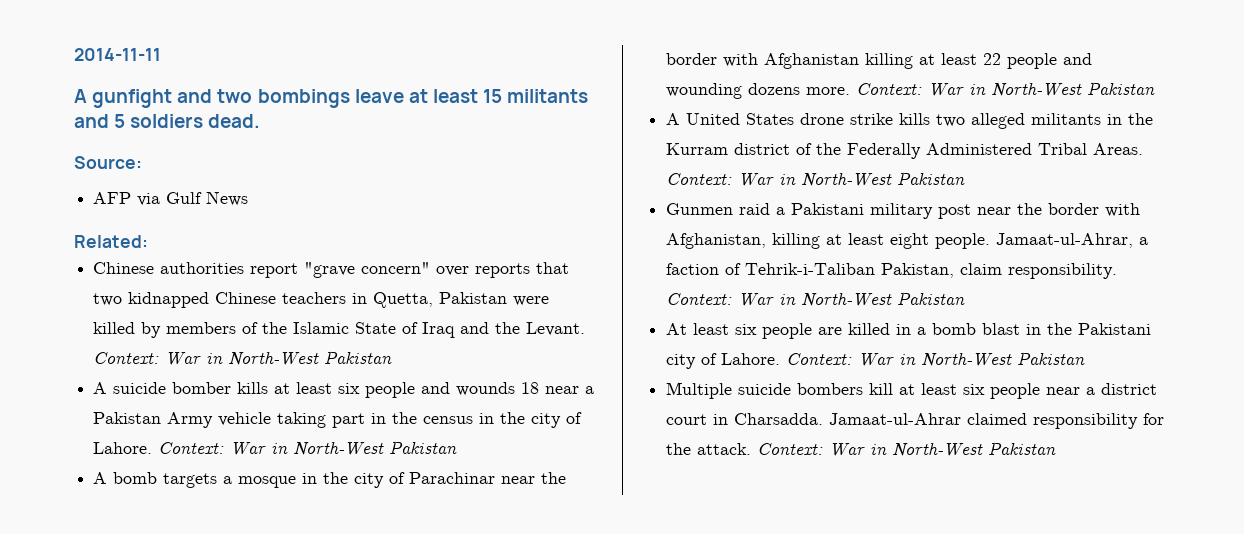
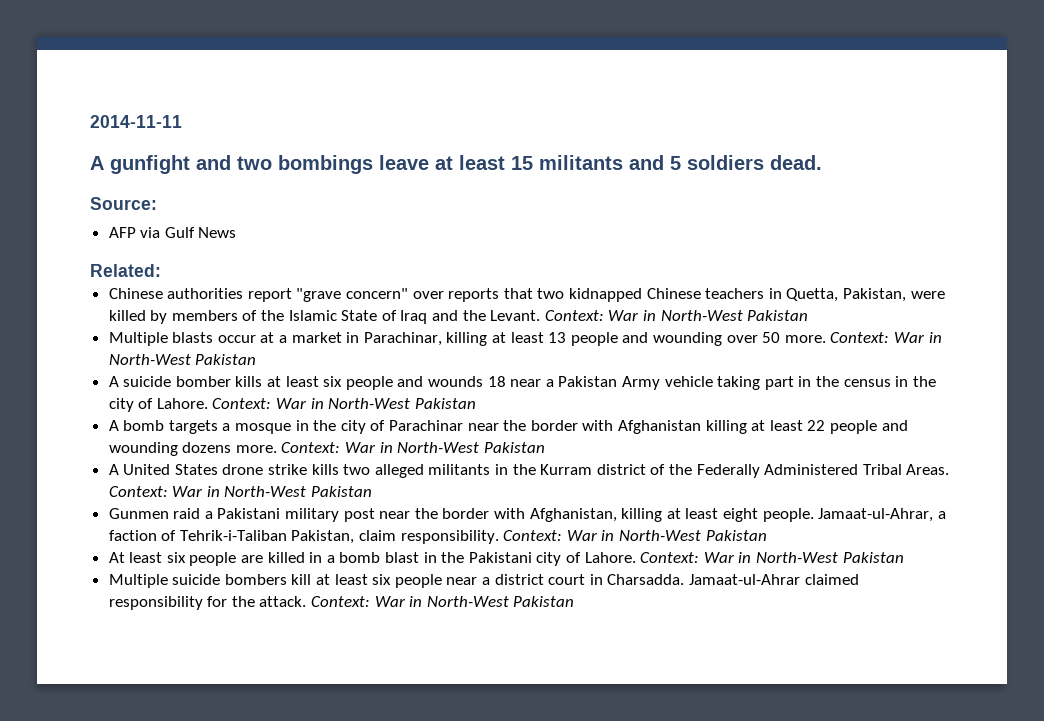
- Chinese authorities report "grave concern" over reports that two kidnapped Chinese teachers in Quetta, Pakistan were killed by members of the Islamic State of Iraq and the Levant.
+ Chinese authorities report "grave concern" over reports that two kidnapped Chinese teachers in Quetta, Pakistan, were killed by members of the Islamic State of Iraq and the Levant.
+ Multiple blasts occur at a market in Parachinar, killing at least 13 people and wounding over 50 more. Context: War in North-West Pakistan

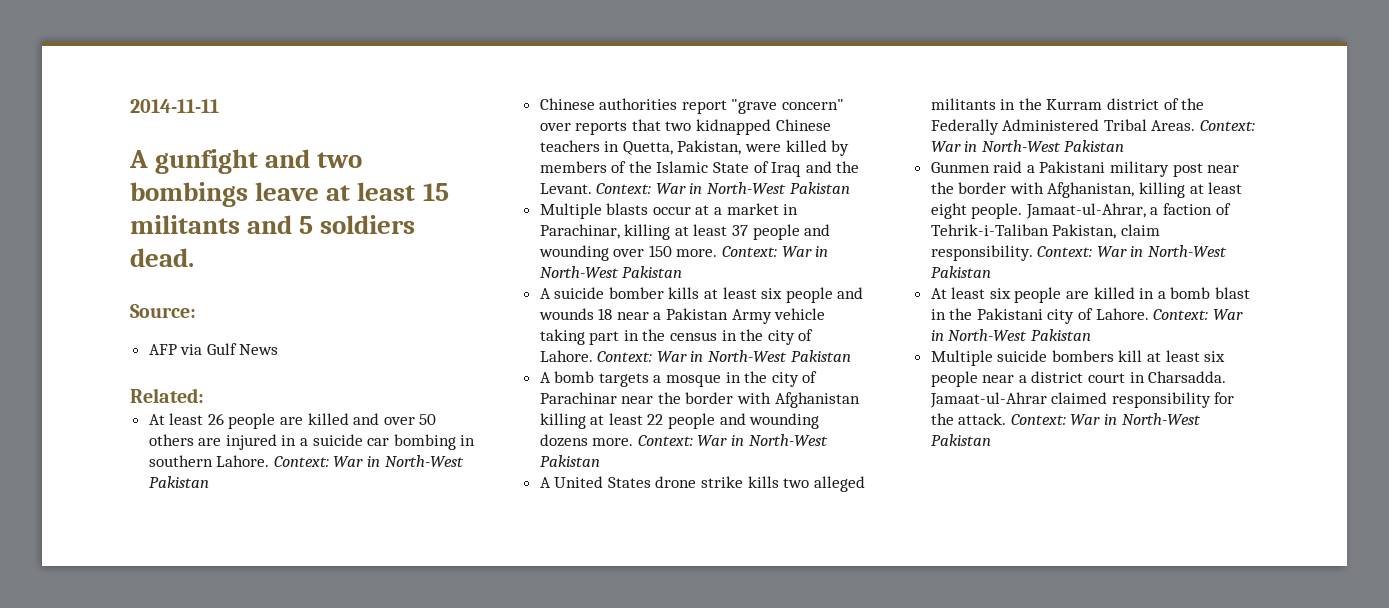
+ At least 26 people are killed and over 50 others are injured in a suicide car bombing in southern Lahore. Context: War in North-West Pakistan
- Multiple blasts occur at a market in Parachinar, killing at least 13 people and wounding over 50 more.
+ Multiple blasts occur at a market in Parachinar, killing at least 37 people and wounding over 150 more.

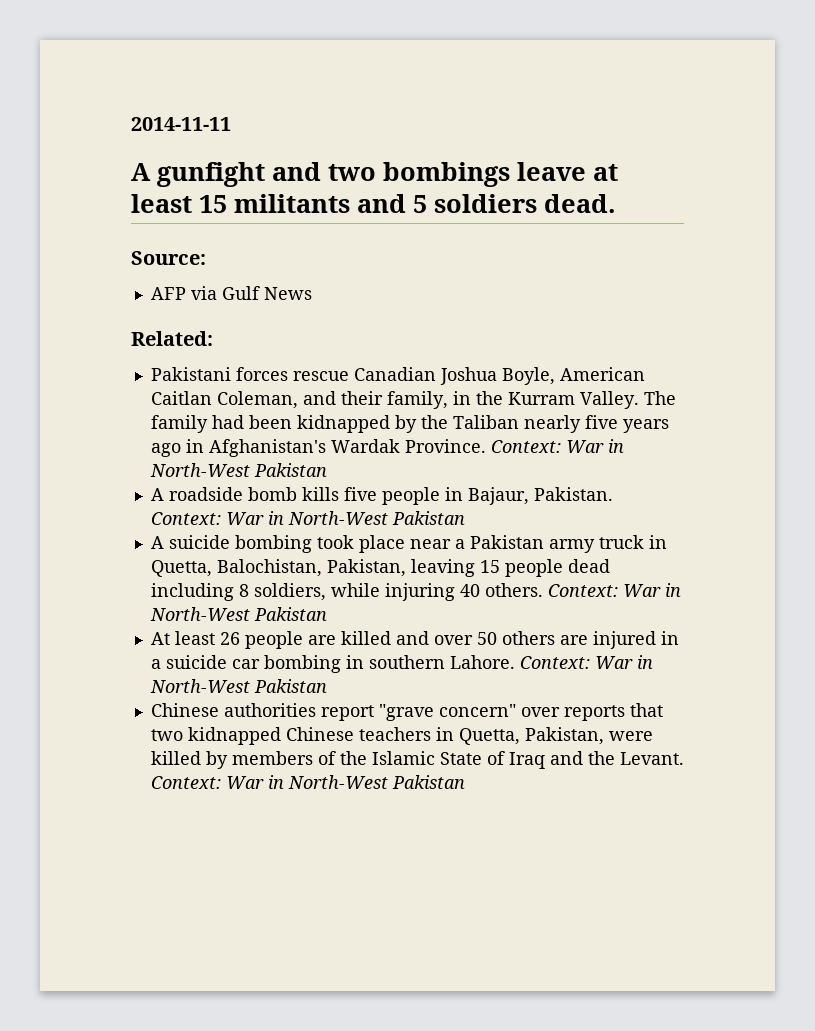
+ Pakistani forces rescue Canadian Joshua Boyle, American Caitlan Coleman, and their family, in the Kurram Valley. The family had been kidnapped by the Taliban nearly five years ago in Afghanistan's Wardak Province. Context: War in North-West Pakistan
+ A roadside bomb kills five people in Bajaur, Pakistan. Context: War in North-West Pakistan
+ A suicide bombing took place near a Pakistan army truck in Quetta, Balochistan, Pakistan, leaving 15 people dead including 8 soldiers, while injuring 40 others. Context: War in North-West Pakistan
- Multiple blasts occur at a market in Parachinar, killing at least 37 people and wounding over 150 more. Context: War in North-West Pakistan
- A suicide bomber kills at least six people and wounds 18 near a Pakistan Army vehicle taking part in the census in the city of Lahore. Context: War in North-West Pakistan
- A bomb targets a mosque in the city of Parachinar near the border with Afghanistan killing at least 22 people and wounding dozens more. Context: War in North-West Pakistan
- A United States drone strike kills two alleged militants in the Kurram district of the Federally Administered Tribal Areas. Context: War in North-West Pakistan
- Gunmen raid a Pakistani military post near the border with Afghanistan, killing at least eight people. Jamaat-ul-Ahrar, a faction of Tehrik-i-Taliban Pakistan, claim responsibility. Context: War in North-West Pakistan
- At least six people are killed in a bomb blast in the Pakistani city of Lahore. Context: War in North-West Pakistan
- Multiple suicide bombers kill at least six people near a district court in Charsadda. Jamaat-ul-Ahrar claimed responsibility for the attack. Context: War in North-West Pakistan

